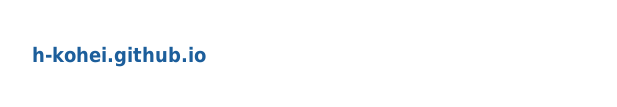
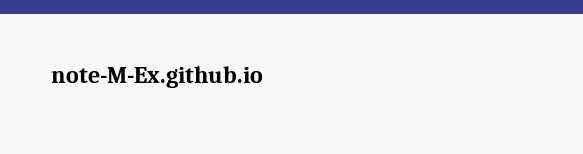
- h-kohei.github.io
+ note-M-Ex.github.io

